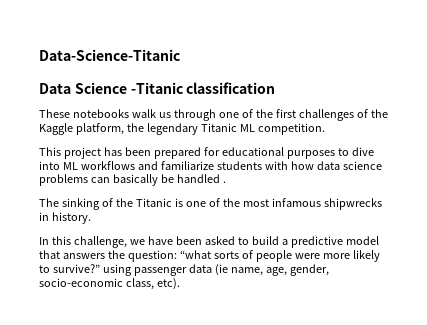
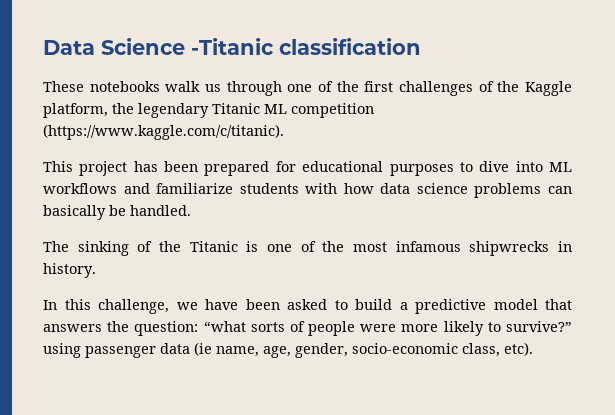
- Data-Science-Titanic
- These notebooks walk us through one of the first challenges of the Kaggle platform, the legendary Titanic ML competition.
+ These notebooks walk us through one of the first challenges of the Kaggle platform, the legendary Titanic ML competition (https://www.kaggle.com/c/titanic).
- This project has been prepared for educational purposes to dive into ML workflows and familiarize students with how data science problems can basically be handled .
+ This project has been prepared for educational purposes to dive into ML workflows and familiarize students with how data science problems can basically be handled.

